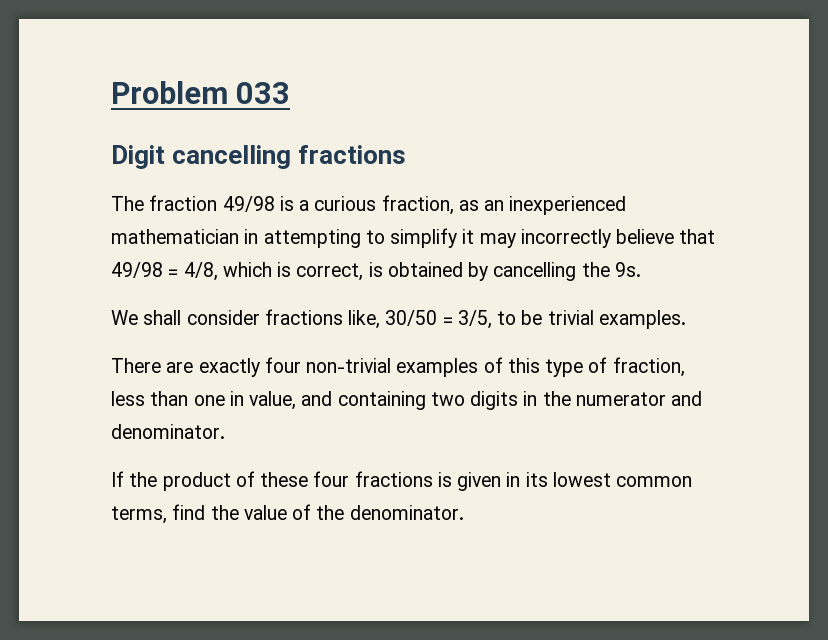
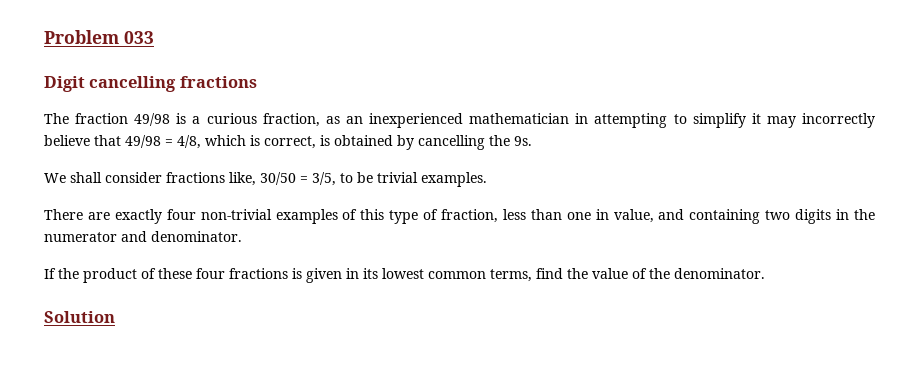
+ Solution

